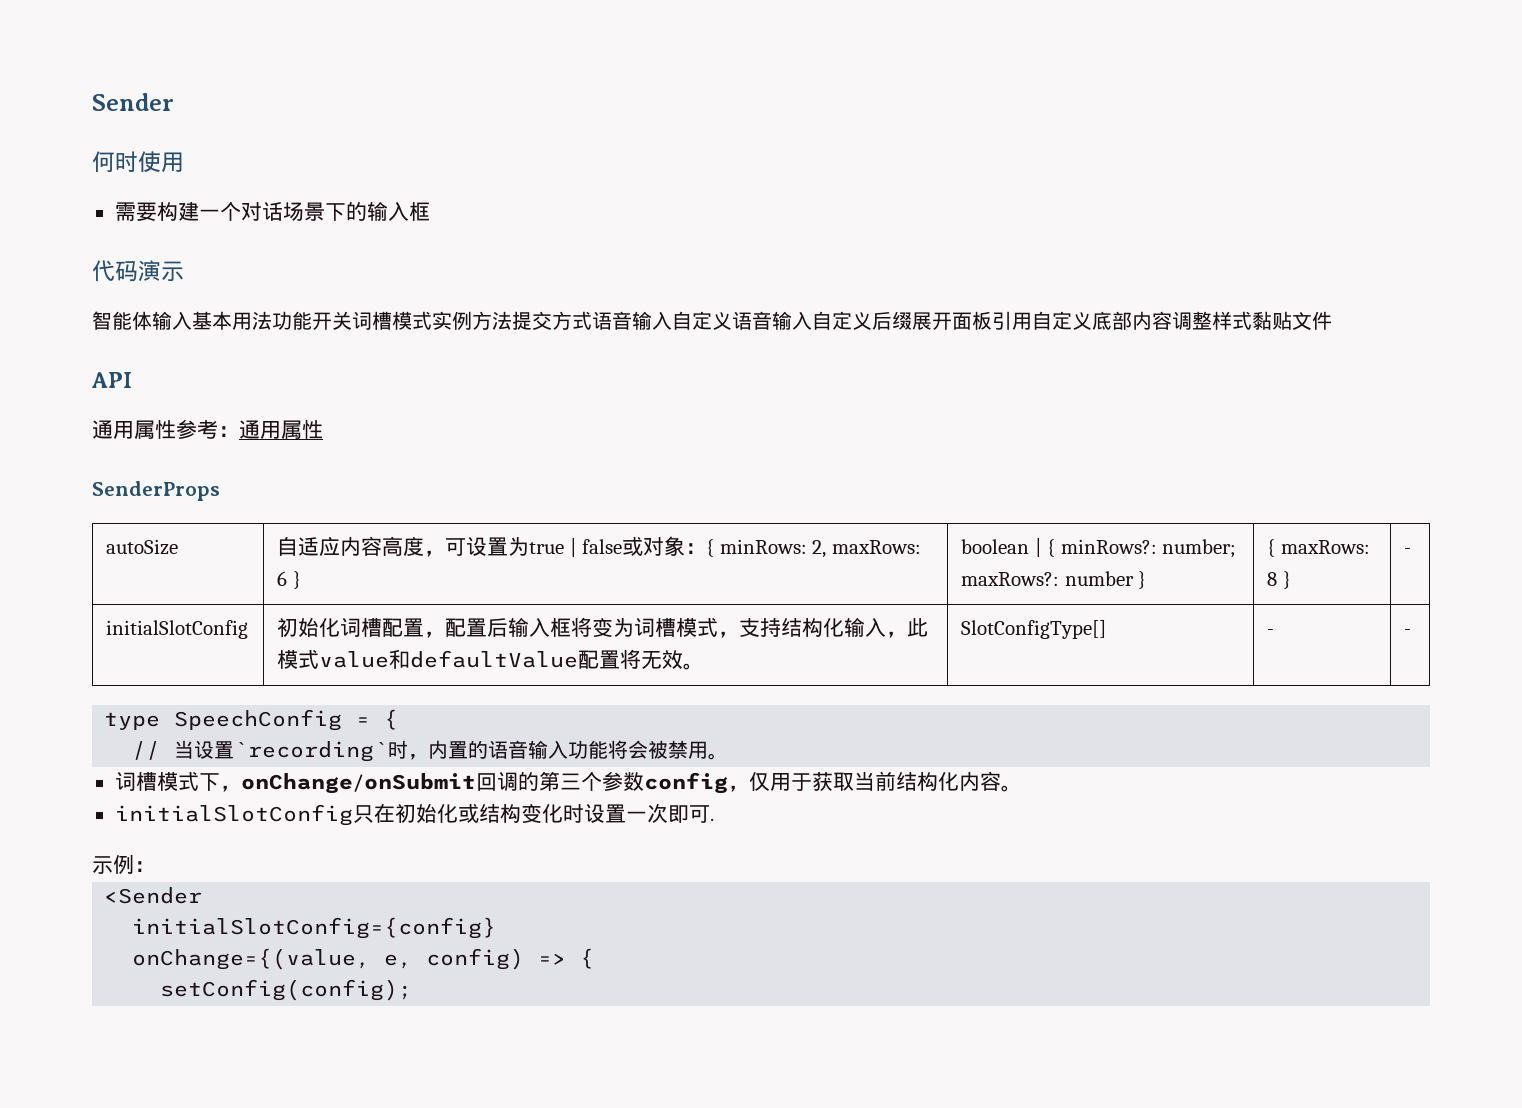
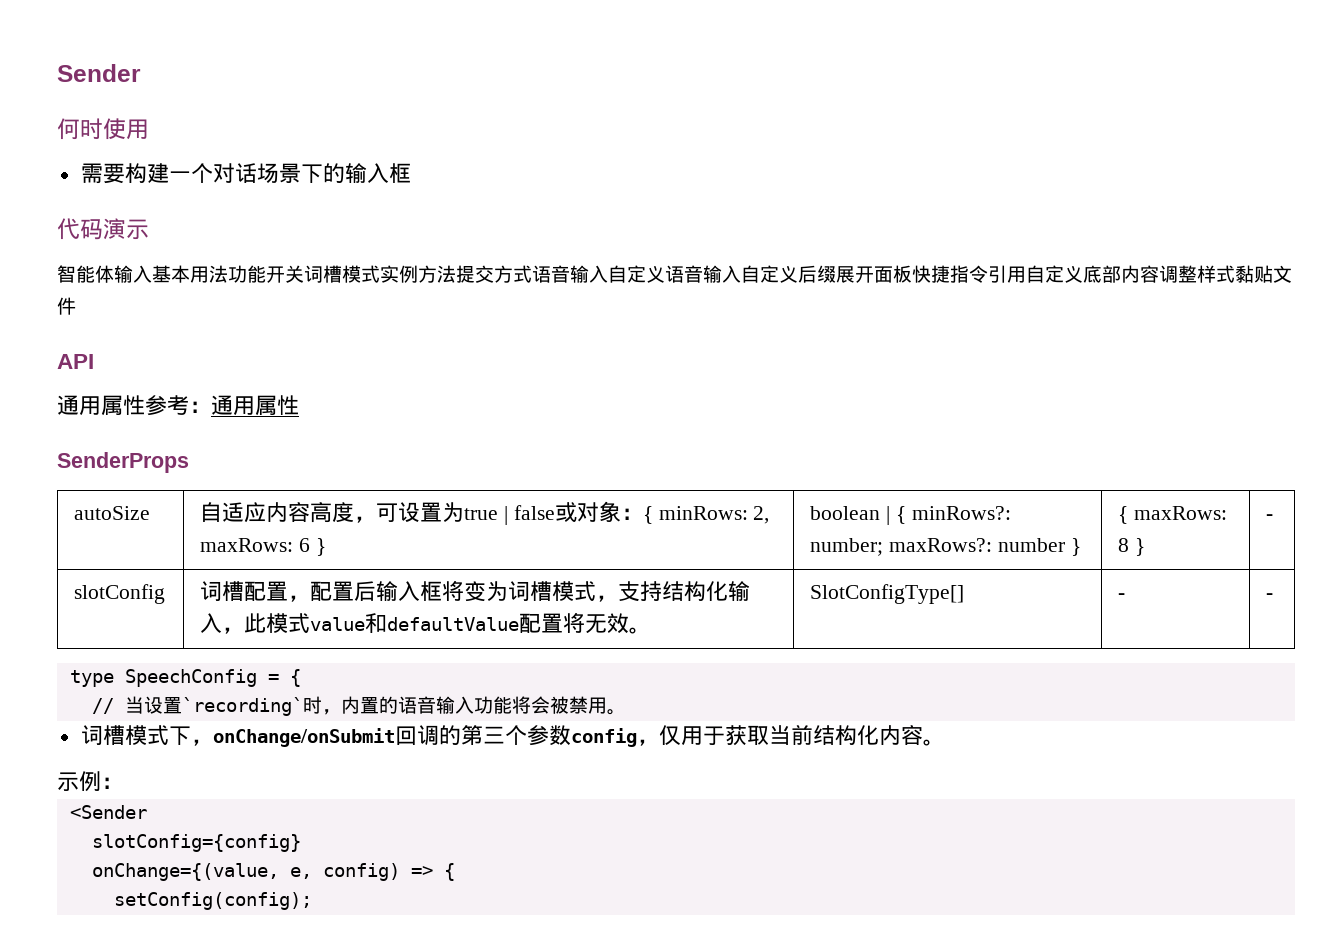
- 智能体输入基本用法功能开关词槽模式实例方法提交方式语音输入自定义语音输入自定义后缀展开面板引用自定义底部内容调整样式黏贴文件
+ 智能体输入基本用法功能开关词槽模式实例方法提交方式语音输入自定义语音输入自定义后缀展开面板快捷指令引用自定义底部内容调整样式黏贴文件
- initialSlotConfig | 初始化词槽配置，配置后输入框将变为词槽模式，支持结构化输入，此模式value和defaultValue配置将无效。 | SlotConfigType[] | - | -
+ slotConfig | 词槽配置，配置后输入框将变为词槽模式，支持结构化输入，此模式value和defaultValue配置将无效。 | SlotConfigType[] | - | -
- initialSlotConfig只在初始化或结构变化时设置一次即可.
- initialSlotConfig={config}
+ slotConfig={config}

